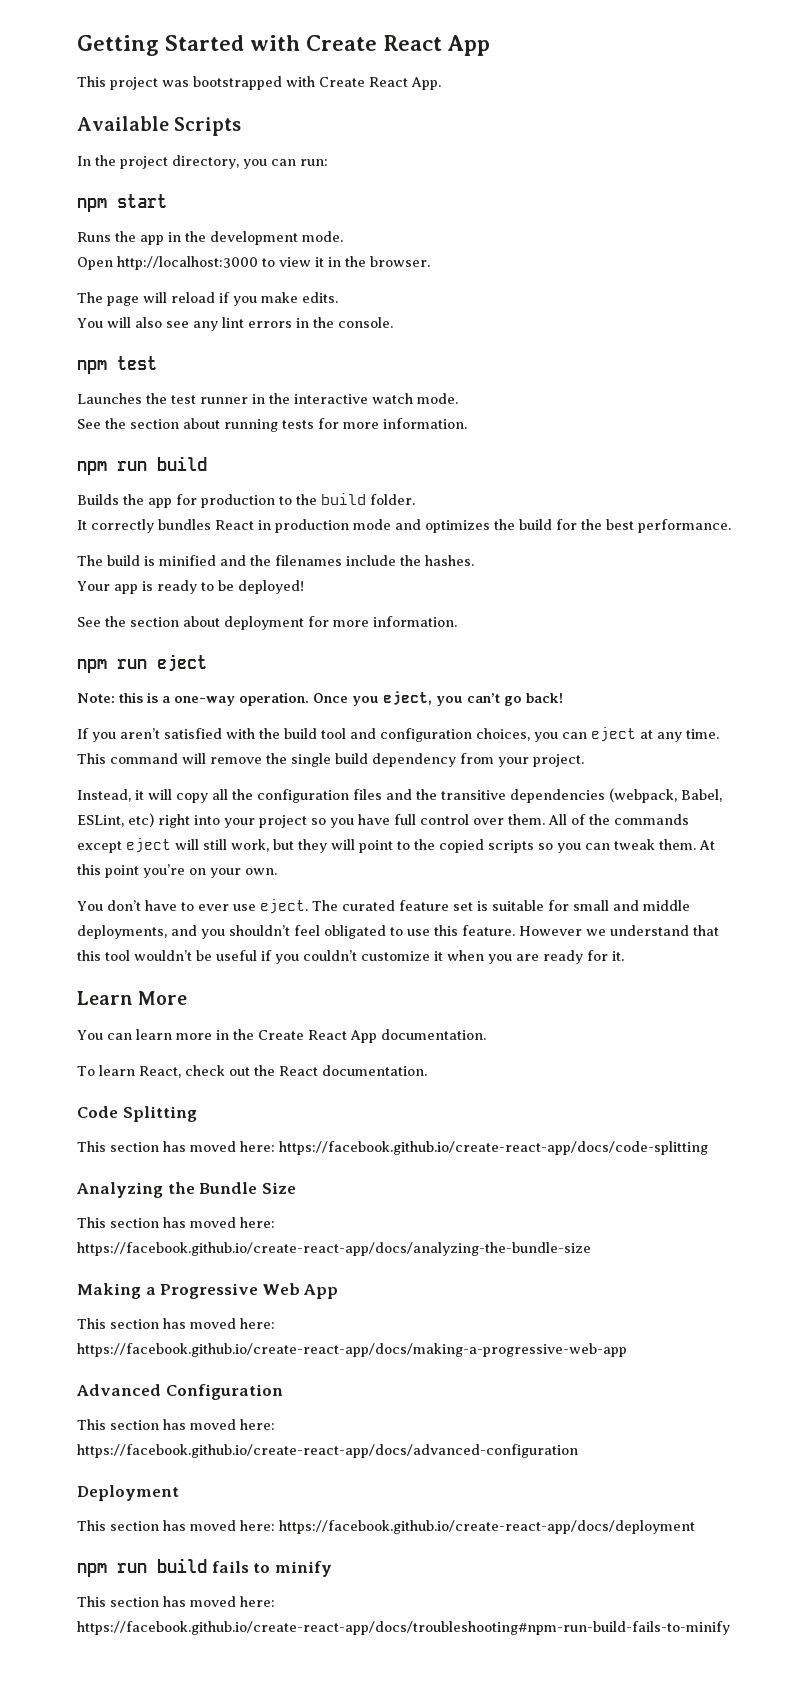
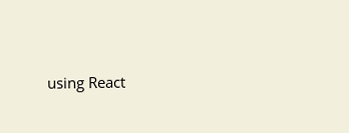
- Getting Started with Create React App
- This project was bootstrapped with Create React App.
- Available Scripts
- In the project directory, you can run:
- npm start
- Runs the app in the development mode.
- Open http://localhost:3000 to view it in the browser.
- The page will reload if you make edits.
- You will also see any lint errors in the console.
- npm test
- Launches the test runner in the interactive watch mode.
- See the section about running tests for more information.
- npm run build
- Builds the app for production to the build folder.
- It correctly bundles React in production mode and optimizes the build for the best performance.
- The build is minified and the filenames include the hashes.
- Your app is ready to be deployed!
- See the section about deployment for more information.
- npm run eject
- Note: this is a one-way operation. Once you eject, you can’t go back!
- If you aren’t satisfied with the build tool and configuration choices, you can eject at any time. This command will remove the single build dependency from your project.
- Instead, it will copy all the configuration files and the transitive dependencies (webpack, Babel, ESLint, etc) right into your project so you have full control over them. All of the commands except eject will still work, but they will point to the copied scripts so you can tweak them. At this point you’re on your own.
- You don’t have to ever use eject. The curated feature set is suitable for small and middle deployments, and you shouldn’t feel obligated to use this feature. However we understand that this tool wouldn’t be useful if you couldn’t customize it when you are ready for it.
- Learn More
- You can learn more in the Create React App documentation.
- To learn React, check out the React documentation.
- Code Splitting
- This section has moved here: https://facebook.github.io/create-react-app/docs/code-splitting
- Analyzing the Bundle Size
- This section has moved here: https://facebook.github.io/create-react-app/docs/analyzing-the-bundle-size
- Making a Progressive Web App
- This section has moved here: https://facebook.github.io/create-react-app/docs/making-a-progressive-web-app
- Advanced Configuration
- This section has moved here: https://facebook.github.io/create-react-app/docs/advanced-configuration
- Deployment
- This section has moved here: https://facebook.github.io/create-react-app/docs/deployment
- npm run build fails to minify
- This section has moved here: https://facebook.github.io/create-react-app/docs/troubleshooting#npm-run-build-fails-to-minify
+ using React

